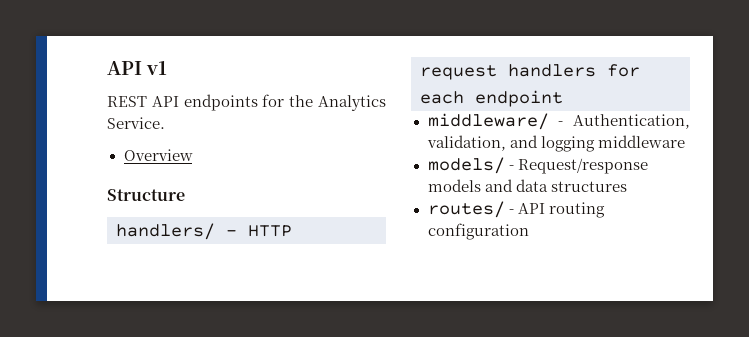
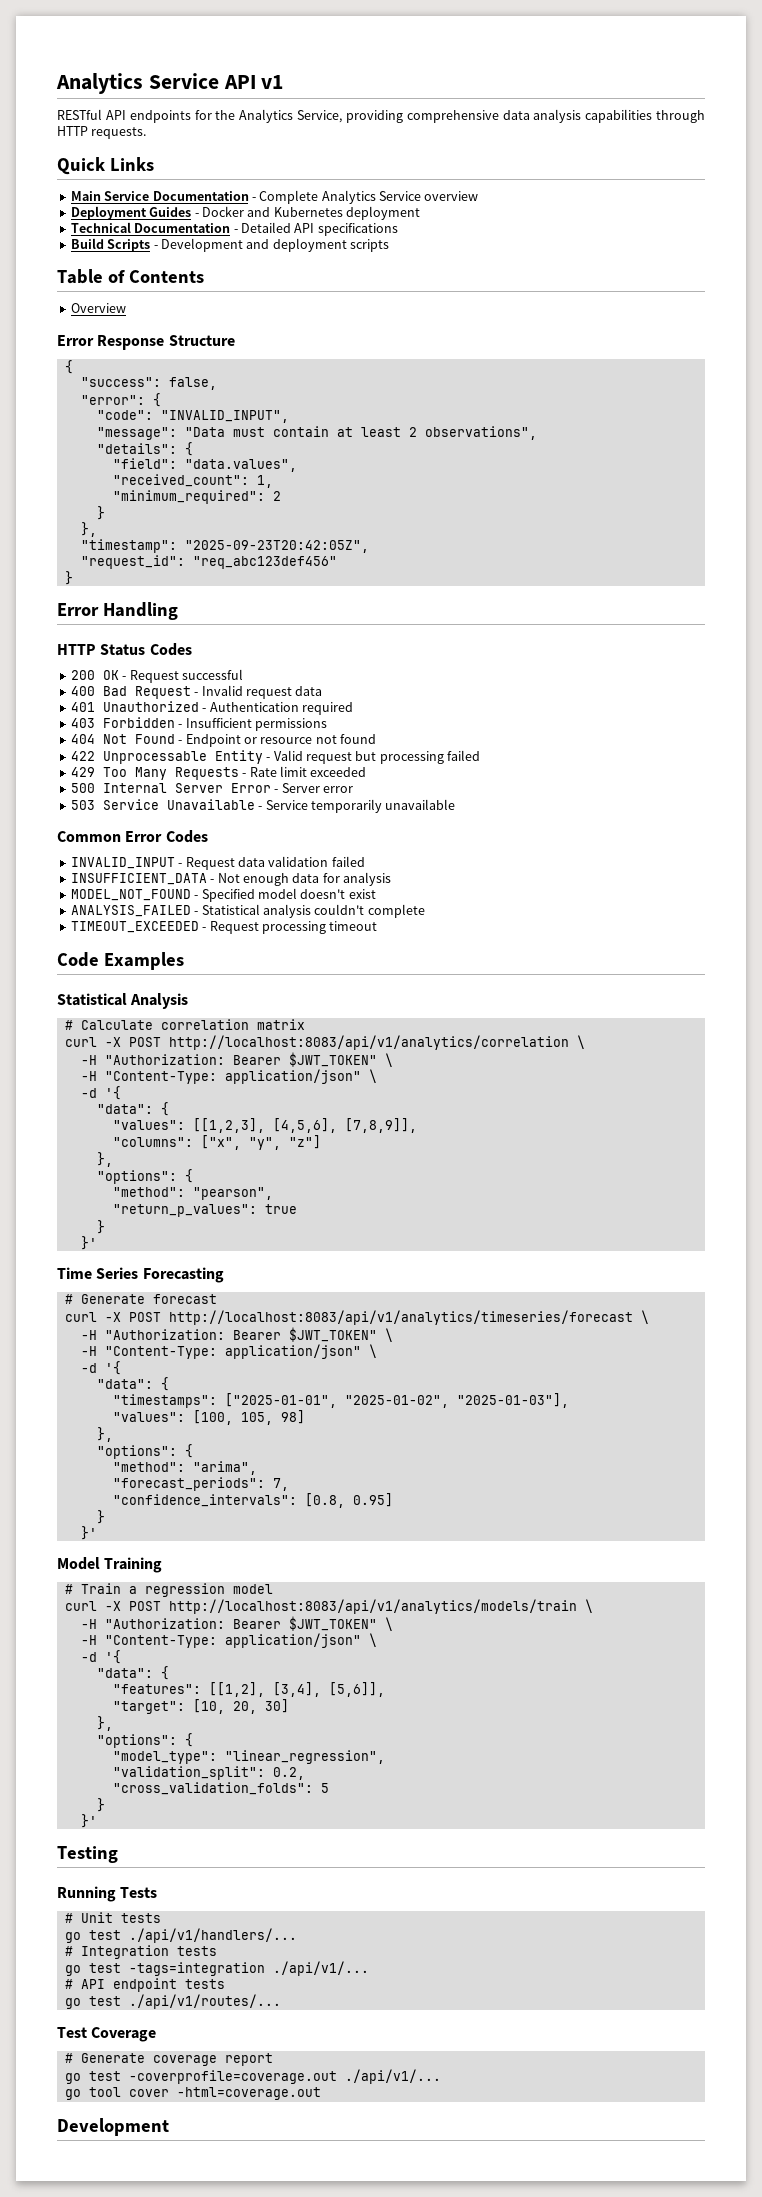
- API v1
+ Analytics Service API v1
- REST API endpoints for the Analytics Service.
+ RESTful API endpoints for the Analytics Service, providing comprehensive data analysis capabilities through HTTP requests.
+ Quick Links
+ Main Service Documentation - Complete Analytics Service overview
+ Deployment Guides - Docker and Kubernetes deployment
+ Technical Documentation - Detailed API specifications
+ Build Scripts - Development and deployment scripts
+ Table of Contents
- Structure
- handlers/ - HTTP request handlers for each endpoint
- middleware/ - Authentication, validation, and logging middleware
- models/ - Request/response models and data structures
- routes/ - API routing configuration
+ Error Response Structure
+ {
+ "success": false,
+ "error": {
+ "code": "INVALID_INPUT",
+ "message": "Data must contain at least 2 observations",
+ "details": {
+ "field": "data.values",
+ "received_count": 1,
+ "minimum_required": 2
+ }
+ },
+ "timestamp": "2025-09-23T20:42:05Z",
+ "request_id": "req_abc123def456"
+ }
+ Error Handling
+ HTTP Status Codes
+ 200 OK - Request successful
+ 400 Bad Request - Invalid request data
+ 401 Unauthorized - Authentication required
+ 403 Forbidden - Insufficient permissions
+ 404 Not Found - Endpoint or resource not found
+ 422 Unprocessable Entity - Valid request but processing failed
+ 429 Too Many Requests - Rate limit exceeded
+ 500 Internal Server Error - Server error
+ 503 Service Unavailable - Service temporarily unavailable
+ Common Error Codes
+ INVALID_INPUT - Request data validation failed
+ INSUFFICIENT_DATA - Not enough data for analysis
+ MODEL_NOT_FOUND - Specified model doesn't exist
+ ANALYSIS_FAILED - Statistical analysis couldn't complete
+ TIMEOUT_EXCEEDED - Request processing timeout
+ Code Examples
+ Statistical Analysis
+ # Calculate correlation matrix
+ curl -X POST http://localhost:8083/api/v1/analytics/correlation \
+ -H "Authorization: Bearer $JWT_TOKEN" \
+ -H "Content-Type: application/json" \
+ -d '{
+ "data": {
+ "values": [[1,2,3], [4,5,6], [7,8,9]],
+ "columns": ["x", "y", "z"]
+ },
+ "options": {
+ "method": "pearson",
+ "return_p_values": true
+ }
+ }'
+ Time Series Forecasting
+ # Generate forecast
+ curl -X POST http://localhost:8083/api/v1/analytics/timeseries/forecast \
+ -H "Authorization: Bearer $JWT_TOKEN" \
+ -H "Content-Type: application/json" \
+ -d '{
+ "data": {
+ "timestamps": ["2025-01-01", "2025-01-02", "2025-01-03"],
+ "values": [100, 105, 98]
+ },
+ "options": {
+ "method": "arima",
+ "forecast_periods": 7,
+ "confidence_intervals": [0.8, 0.95]
+ }
+ }'
+ Model Training
+ # Train a regression model
+ curl -X POST http://localhost:8083/api/v1/analytics/models/train \
+ -H "Authorization: Bearer $JWT_TOKEN" \
+ -H "Content-Type: application/json" \
+ -d '{
+ "data": {
+ "features": [[1,2], [3,4], [5,6]],
+ "target": [10, 20, 30]
+ },
+ "options": {
+ "model_type": "linear_regression",
+ "validation_split": 0.2,
+ "cross_validation_folds": 5
+ }
+ }'
+ Testing
+ Running Tests
+ # Unit tests
+ go test ./api/v1/handlers/...
+ # Integration tests
+ go test -tags=integration ./api/v1/...
+ # API endpoint tests
+ go test ./api/v1/routes/...
+ Test Coverage
+ # Generate coverage report
+ go test -coverprofile=coverage.out ./api/v1/...
+ go tool cover -html=coverage.out
+ Development

